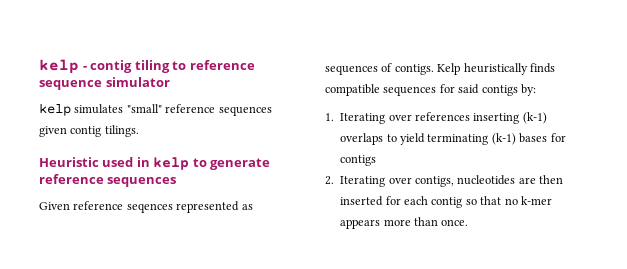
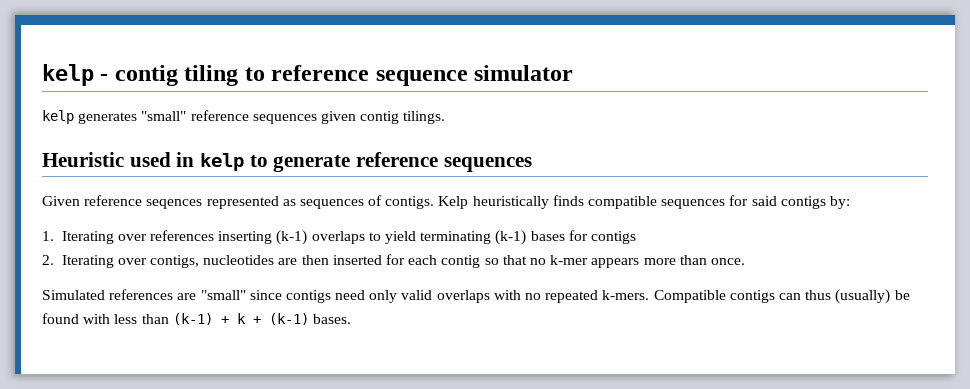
- kelp simulates "small" reference sequences given contig tilings.
+ kelp generates "small" reference sequences given contig tilings.
+ Simulated references are "small" since contigs need only valid overlaps with no repeated k-mers. Compatible contigs can thus (usually) be found with less than (k-1) + k + (k-1) bases.

